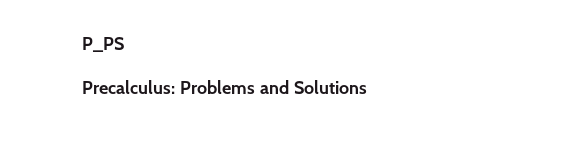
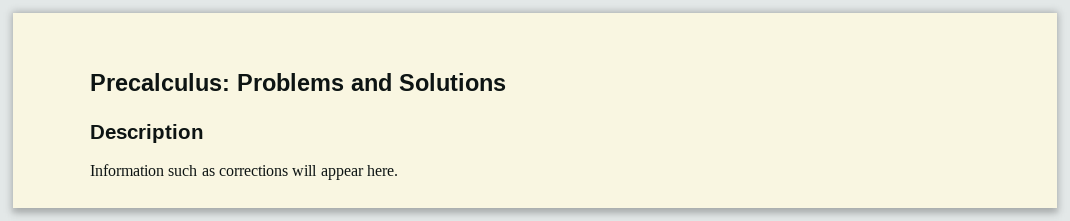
- P_PS
+ Description
+ Information such as corrections will appear here.

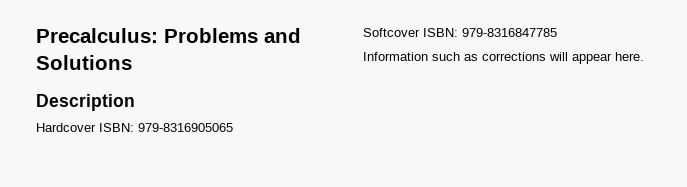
+ Hardcover ISBN: 979-8316905065
+ Softcover ISBN: 979-8316847785

